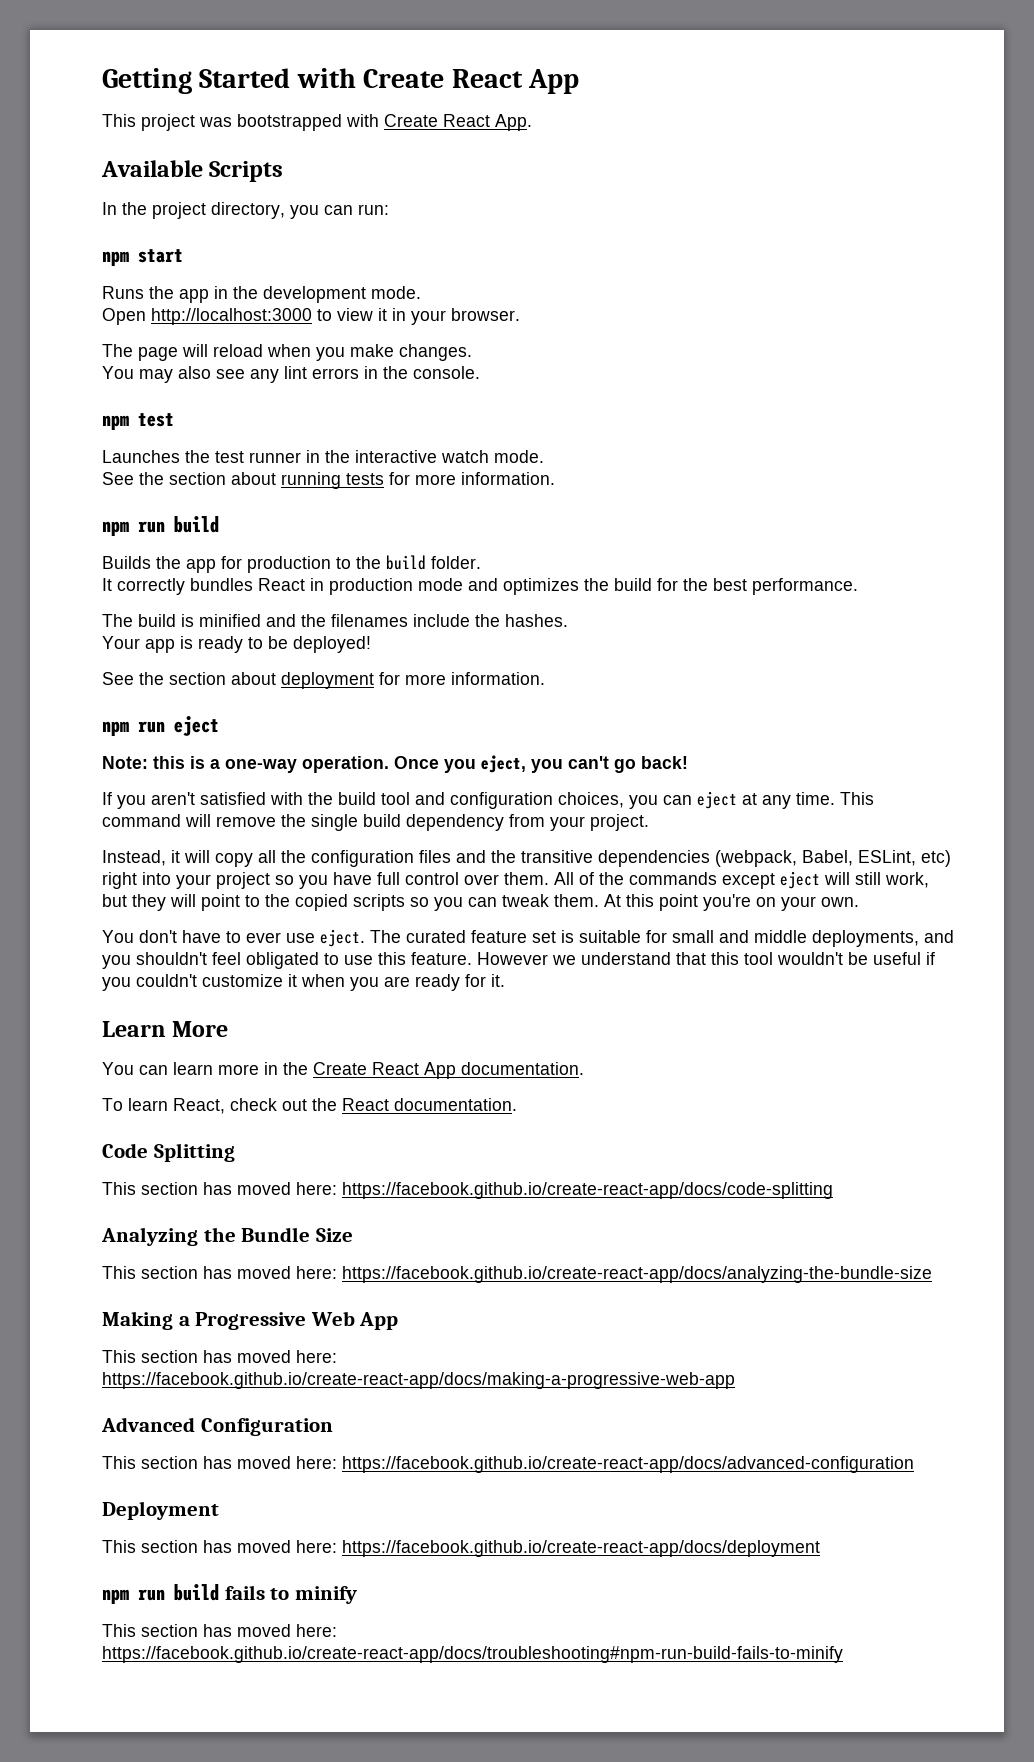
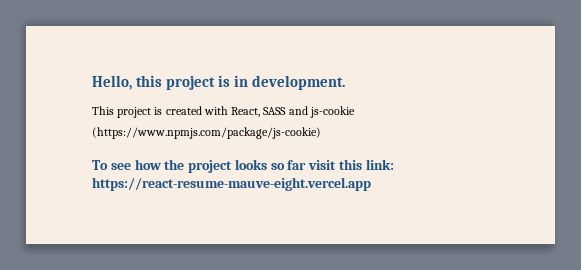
- Getting Started with Create React App
- This project was bootstrapped with Create React App.
- Available Scripts
- In the project directory, you can run:
- npm start
- Runs the app in the development mode.
- Open http://localhost:3000 to view it in your browser.
- The page will reload when you make changes.
- You may also see any lint errors in the console.
- npm test
- Launches the test runner in the interactive watch mode.
- See the section about running tests for more information.
- npm run build
- Builds the app for production to the build folder.
- It correctly bundles React in production mode and optimizes the build for the best performance.
- The build is minified and the filenames include the hashes.
- Your app is ready to be deployed!
- See the section about deployment for more information.
- npm run eject
- Note: this is a one-way operation. Once you eject, you can't go back!
- If you aren't satisfied with the build tool and configuration choices, you can eject at any time. This command will remove the single build dependency from your project.
- Instead, it will copy all the configuration files and the transitive dependencies (webpack, Babel, ESLint, etc) right into your project so you have full control over them. All of the commands except eject will still work, but they will point to the copied scripts so you can tweak them. At this point you're on your own.
- You don't have to ever use eject. The curated feature set is suitable for small and middle deployments, and you shouldn't feel obligated to use this feature. However we understand that this tool wouldn't be useful if you couldn't customize it when you are ready for it.
- Learn More
- You can learn more in the Create React App documentation.
- To learn React, check out the React documentation.
- Code Splitting
- This section has moved here: https://facebook.github.io/create-react-app/docs/code-splitting
- Analyzing the Bundle Size
- This section has moved here: https://facebook.github.io/create-react-app/docs/analyzing-the-bundle-size
- Making a Progressive Web App
- This section has moved here: https://facebook.github.io/create-react-app/docs/making-a-progressive-web-app
- Advanced Configuration
- This section has moved here: https://facebook.github.io/create-react-app/docs/advanced-configuration
- Deployment
- This section has moved here: https://facebook.github.io/create-react-app/docs/deployment
- npm run build fails to minify
- This section has moved here: https://facebook.github.io/create-react-app/docs/troubleshooting#npm-run-build-fails-to-minify
+ Hello, this project is in development.
+ This project is created with React, SASS and js-cookie (https://www.npmjs.com/package/js-cookie)
+ To see how the project looks so far visit this link: https://react-resume-mauve-eight.vercel.app

